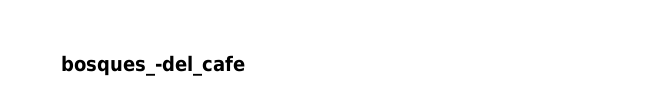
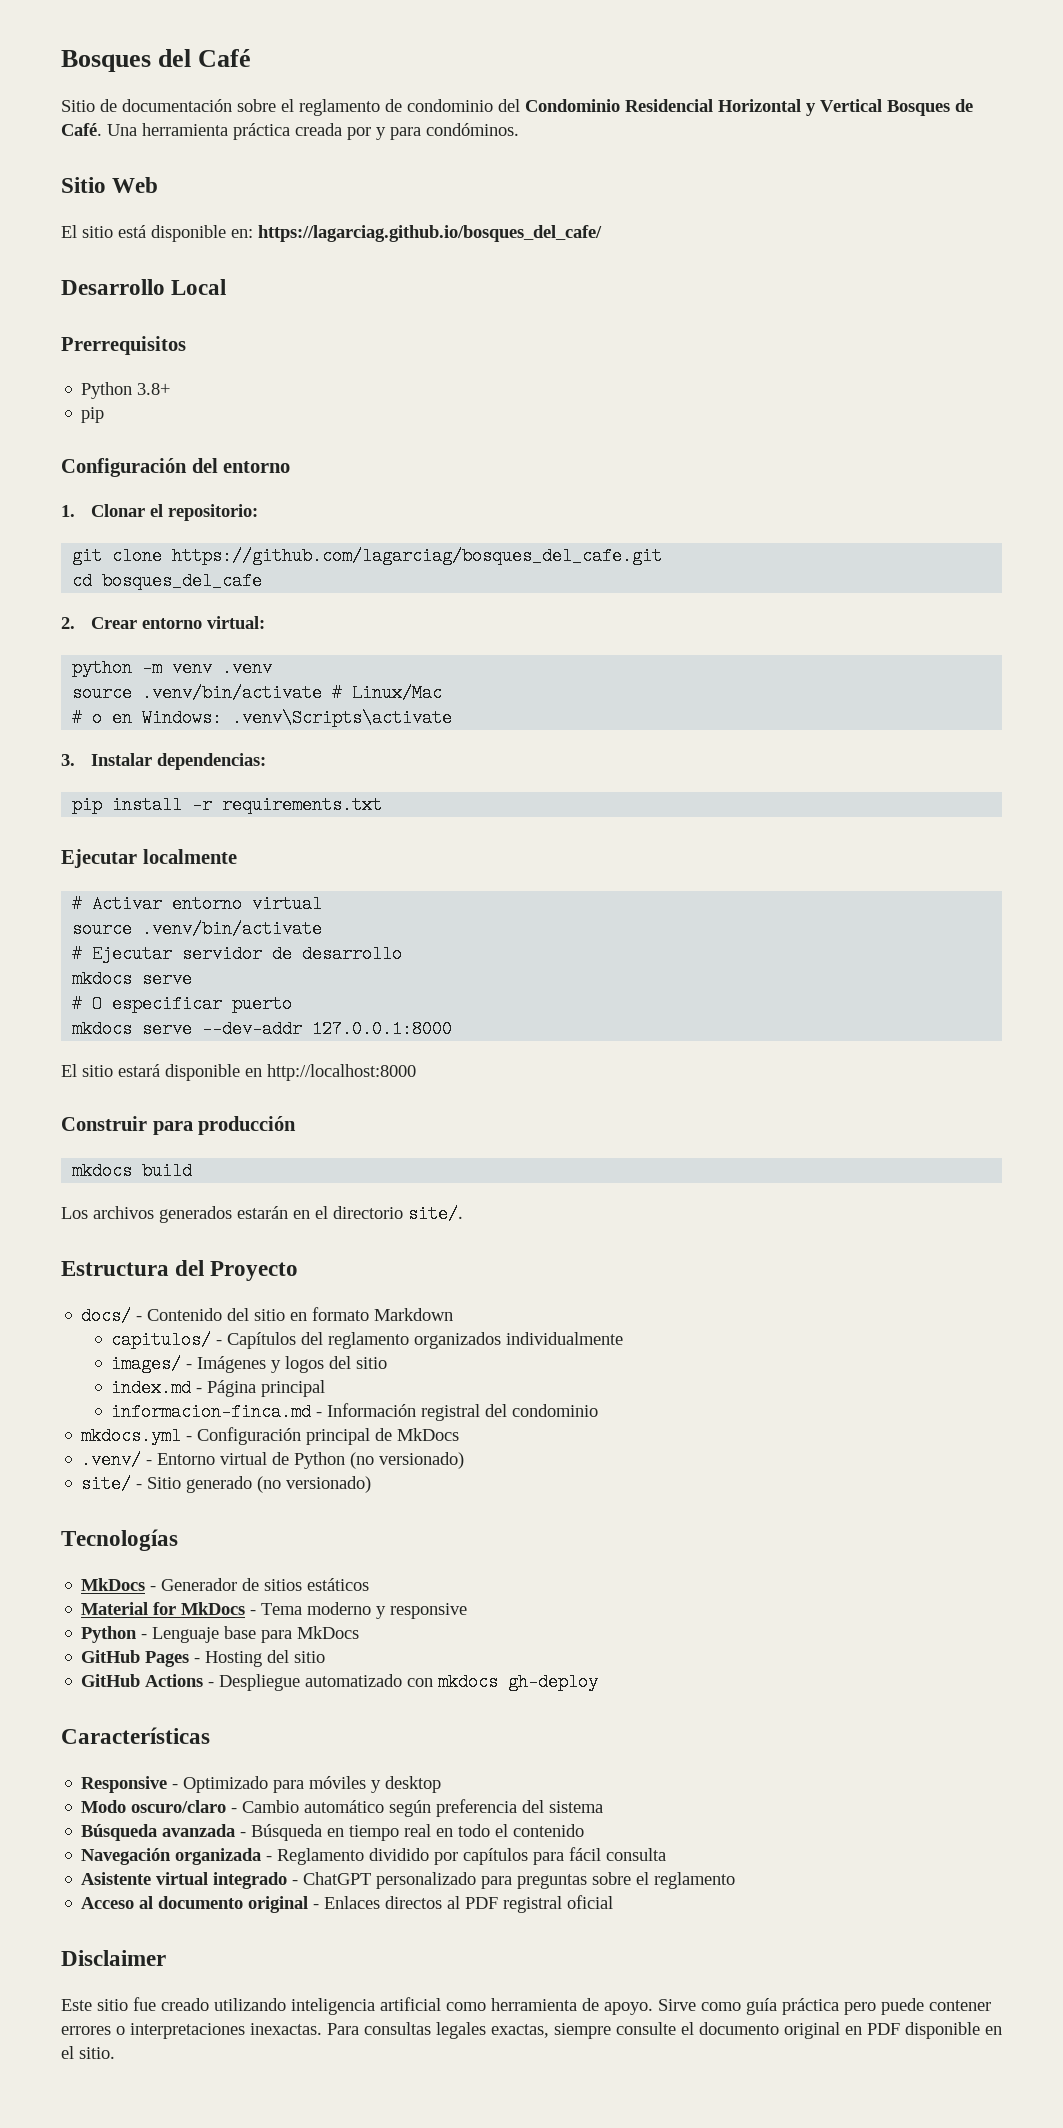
- bosques_-del_cafe
+ Bosques del Café
+ Sitio de documentación sobre el reglamento de condominio del Condominio Residencial Horizontal y Vertical Bosques de Café. Una herramienta práctica creada por y para condóminos.
+ Sitio Web
+ El sitio está disponible en: https://lagarciag.github.io/bosques_del_cafe/
+ Desarrollo Local
+ Prerrequisitos
+ Python 3.8+
+ pip
+ Configuración del entorno
+ 1. Clonar el repositorio:
+ git clone https://github.com/lagarciag/bosques_del_cafe.git
+ cd bosques_del_cafe
+ 2. Crear entorno virtual:
+ python -m venv .venv
+ source .venv/bin/activate # Linux/Mac
+ # o en Windows: .venv\Scripts\activate
+ 3. Instalar dependencias:
+ pip install -r requirements.txt
+ Ejecutar localmente
+ # Activar entorno virtual
+ source .venv/bin/activate
+ # Ejecutar servidor de desarrollo
+ mkdocs serve
+ # O especificar puerto
+ mkdocs serve --dev-addr 127.0.0.1:8000
+ El sitio estará disponible en http://localhost:8000
+ Construir para producción
+ mkdocs build
+ Los archivos generados estarán en el directorio site/.
+ Estructura del Proyecto
+ docs/ - Contenido del sitio en formato Markdown
+ capitulos/ - Capítulos del reglamento organizados individualmente
+ images/ - Imágenes y logos del sitio
+ index.md - Página principal
+ informacion-finca.md - Información registral del condominio
+ mkdocs.yml - Configuración principal de MkDocs
+ .venv/ - Entorno virtual de Python (no versionado)
+ site/ - Sitio generado (no versionado)
+ Tecnologías
+ MkDocs - Generador de sitios estáticos
+ Material for MkDocs - Tema moderno y responsive
+ Python - Lenguaje base para MkDocs
+ GitHub Pages - Hosting del sitio
+ GitHub Actions - Despliegue automatizado con mkdocs gh-deploy
+ Características
+ Responsive - Optimizado para móviles y desktop
+ Modo oscuro/claro - Cambio automático según preferencia del sistema
+ Búsqueda avanzada - Búsqueda en tiempo real en todo el contenido
+ Navegación organizada - Reglamento dividido por capítulos para fácil consulta
+ Asistente virtual integrado - ChatGPT personalizado para preguntas sobre el reglamento
+ Acceso al documento original - Enlaces directos al PDF registral oficial
+ Disclaimer
+ Este sitio fue creado utilizando inteligencia artificial como herramienta de apoyo. Sirve como guía práctica pero puede contener errores o interpretaciones inexactas. Para consultas legales exactas, siempre consulte el documento original en PDF disponible en el sitio.

